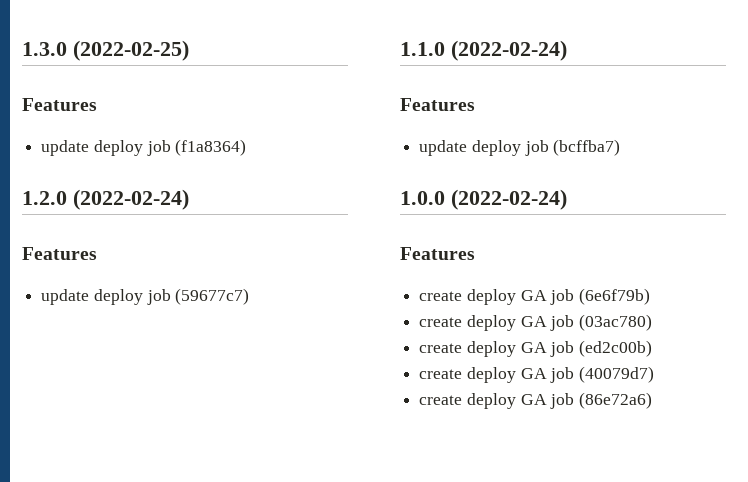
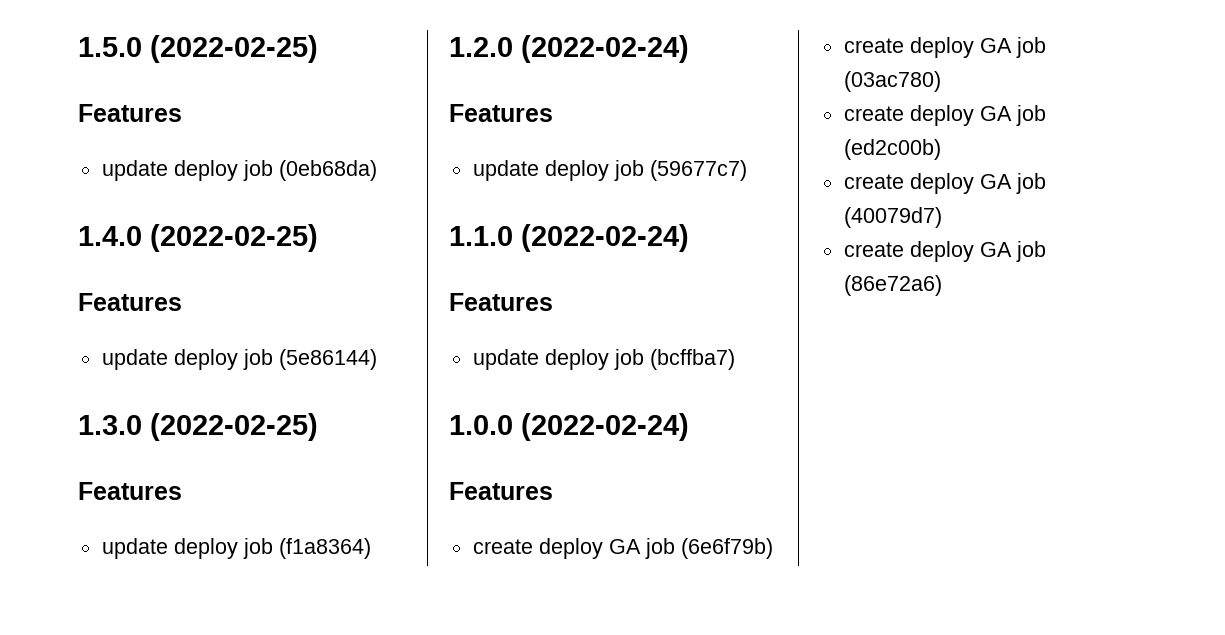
+ 1.5.0 (2022-02-25)
+ Features
+ update deploy job (0eb68da)
+ 1.4.0 (2022-02-25)
+ Features
+ update deploy job (5e86144)

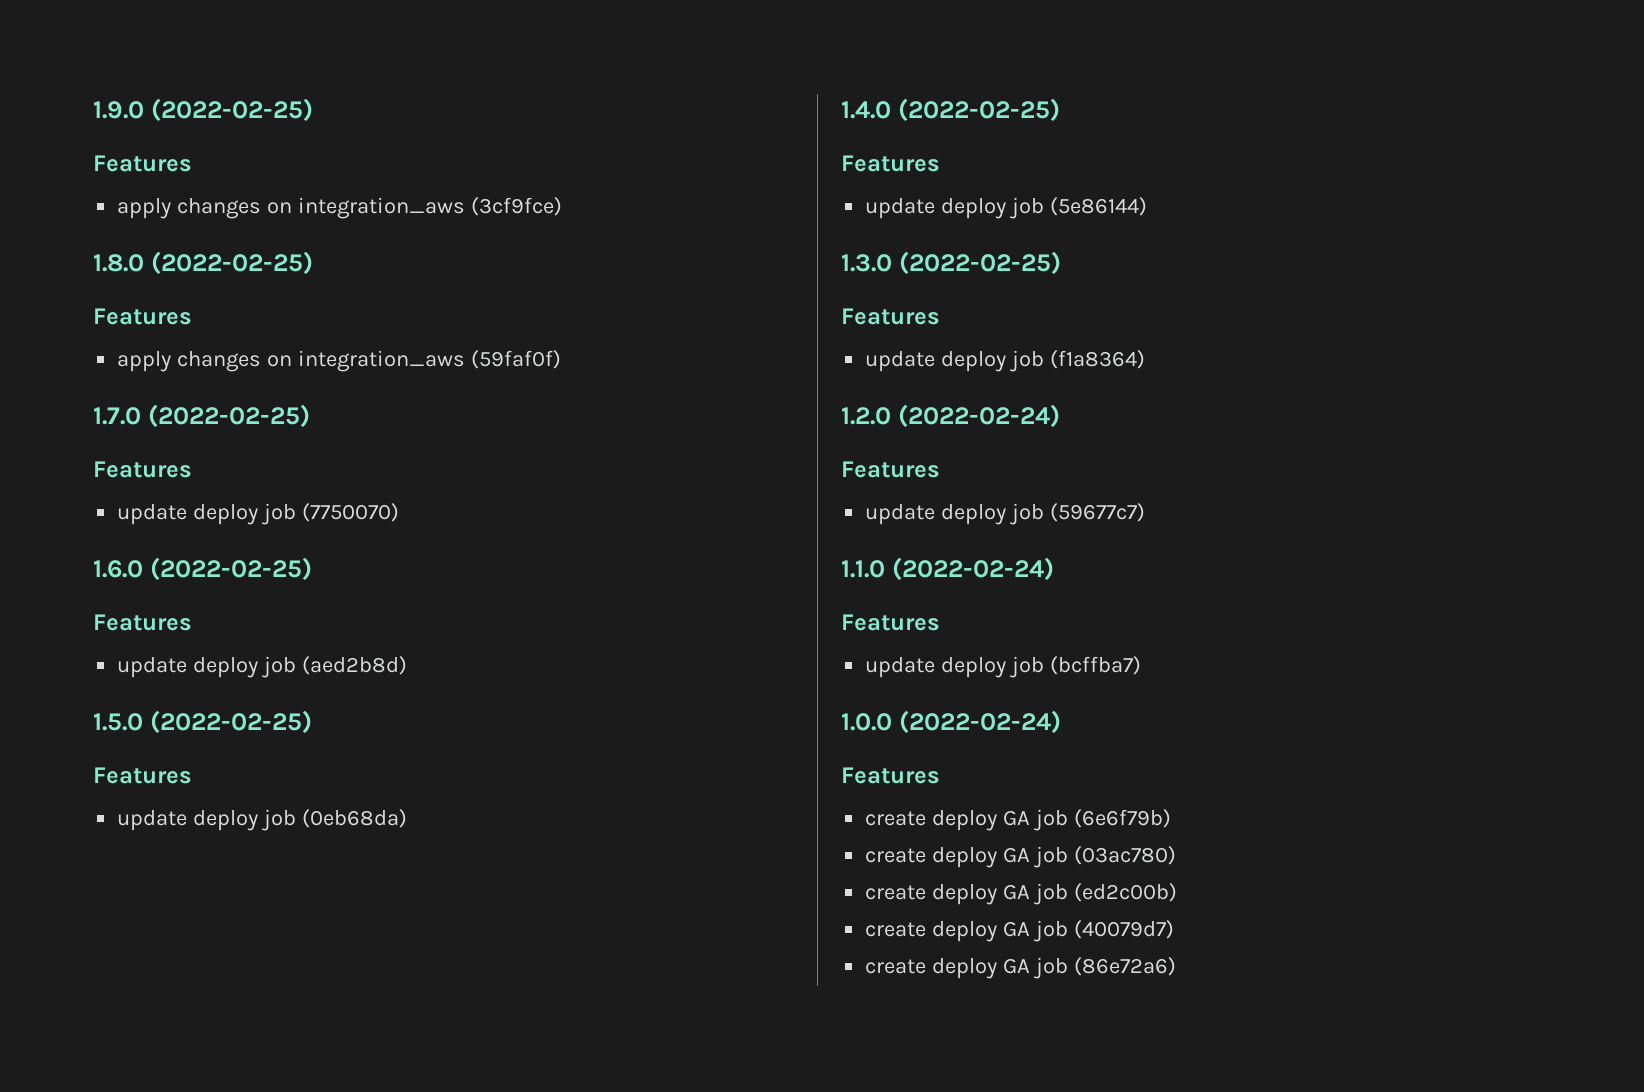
+ 1.9.0 (2022-02-25)
+ Features
+ apply changes on integration_aws (3cf9fce)
+ 1.8.0 (2022-02-25)
+ Features
+ apply changes on integration_aws (59faf0f)
+ 1.7.0 (2022-02-25)
+ Features
+ update deploy job (7750070)
+ 1.6.0 (2022-02-25)
+ Features
+ update deploy job (aed2b8d)

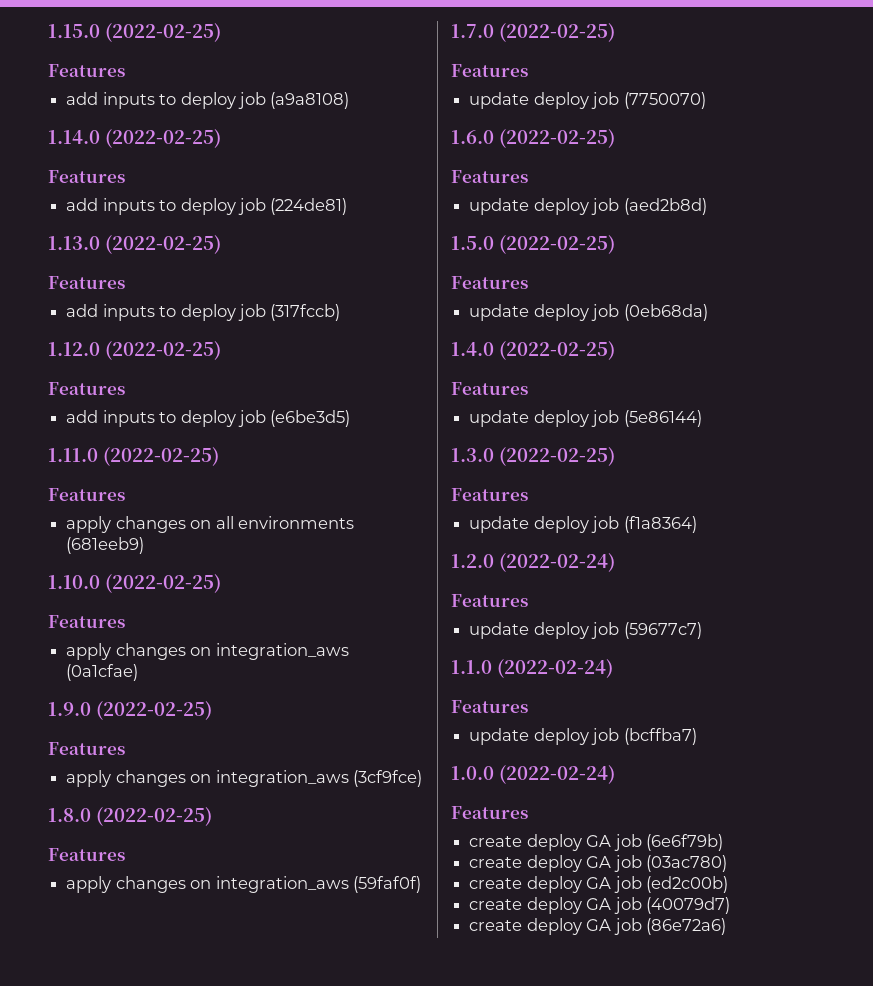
+ 1.15.0 (2022-02-25)
+ Features
+ add inputs to deploy job (a9a8108)
+ 1.14.0 (2022-02-25)
+ Features
+ add inputs to deploy job (224de81)
+ 1.13.0 (2022-02-25)
+ Features
+ add inputs to deploy job (317fccb)
+ 1.12.0 (2022-02-25)
+ Features
+ add inputs to deploy job (e6be3d5)
+ 1.11.0 (2022-02-25)
+ Features
+ apply changes on all environments (681eeb9)
+ 1.10.0 (2022-02-25)
+ Features
+ apply changes on integration_aws (0a1cfae)

